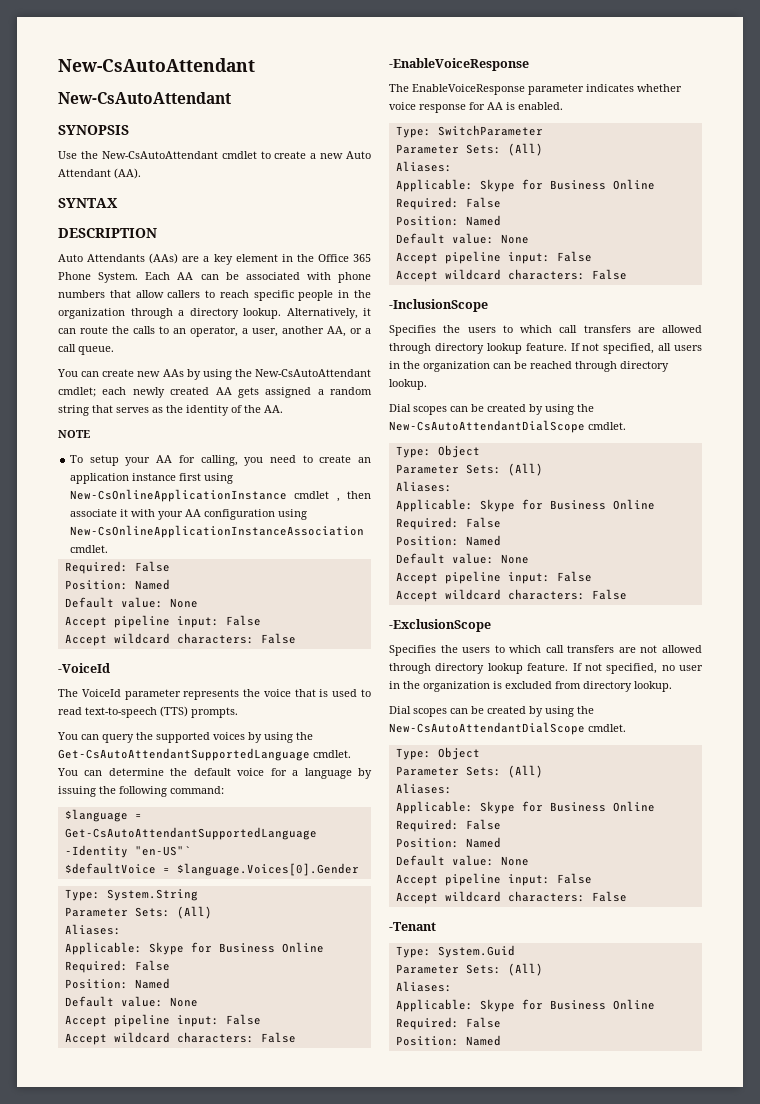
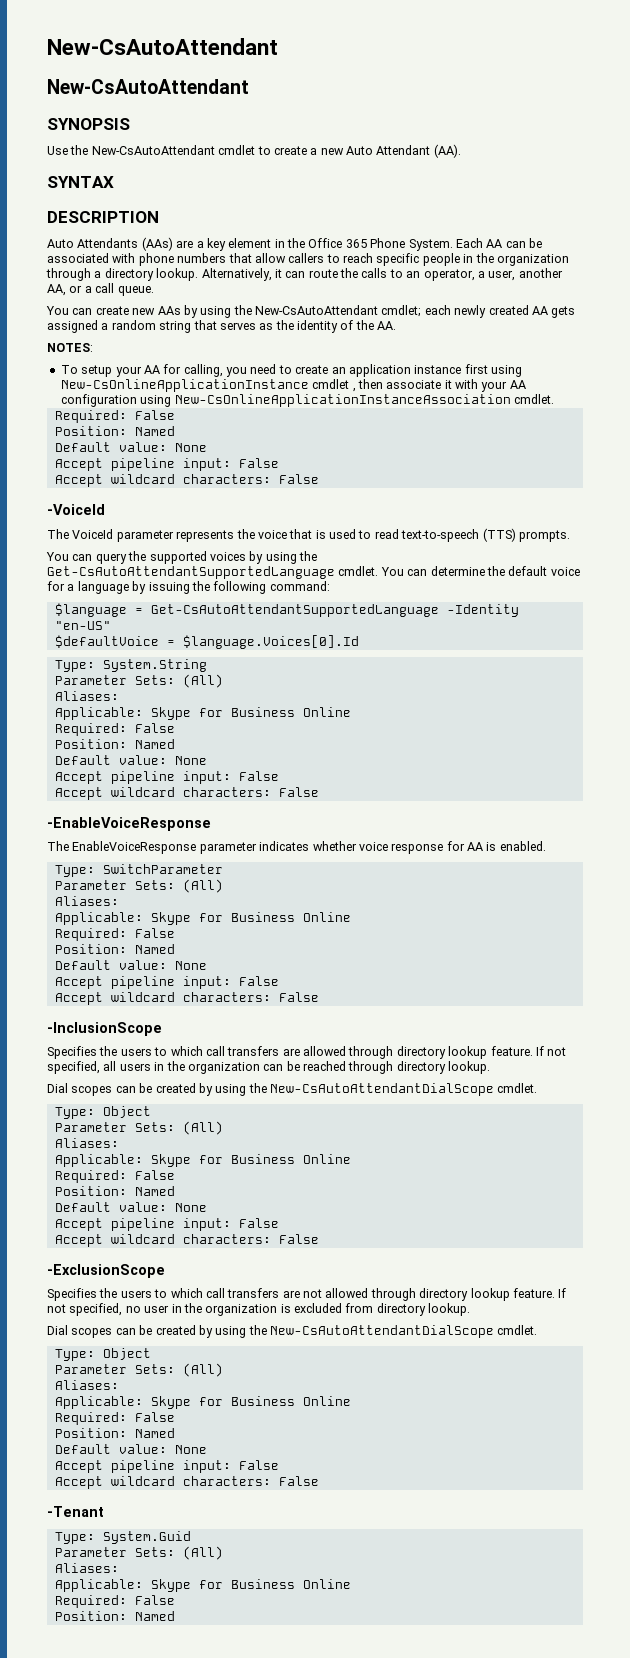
- NOTE
+ NOTES:
- $language = Get-CsAutoAttendantSupportedLanguage -Identity "en-US"`
+ $language = Get-CsAutoAttendantSupportedLanguage -Identity "en-US"
- $defaultVoice = $language.Voices[0].Gender
+ $defaultVoice = $language.Voices[0].Id

